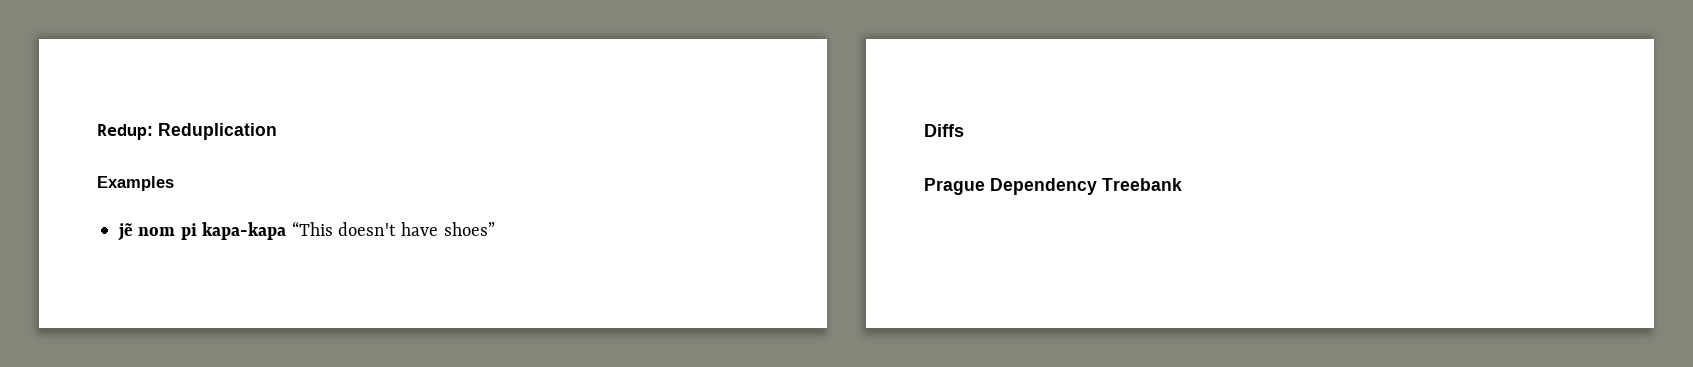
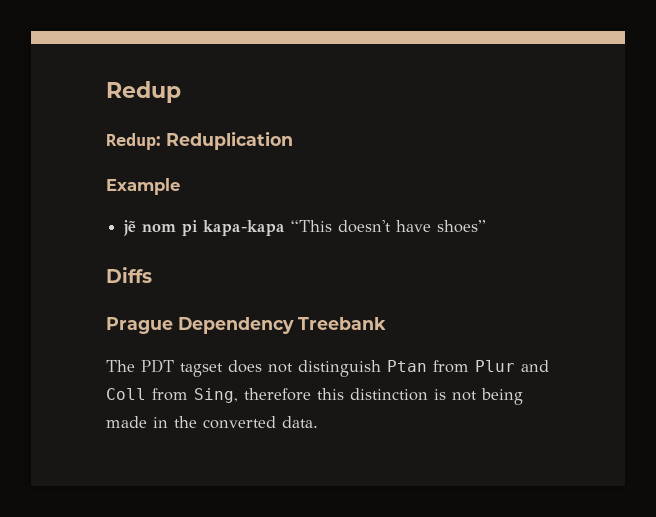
+ Redup
- Examples
+ Example
+ The PDT tagset does not distinguish Ptan from Plur and Coll from Sing, therefore this distinction is not being made in the converted data.

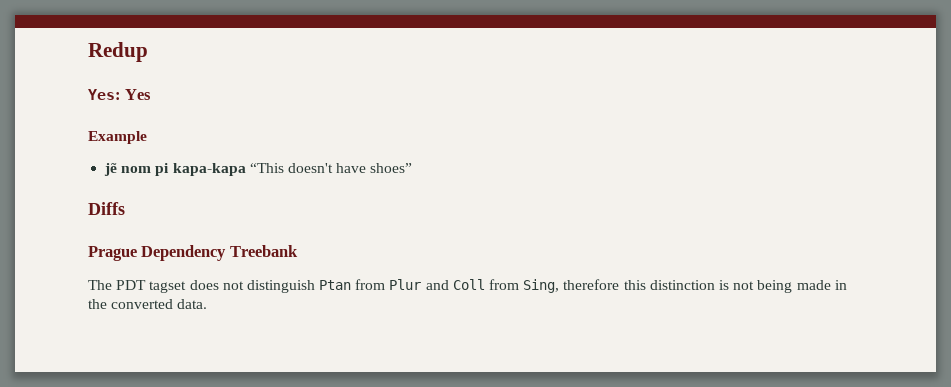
- Redup: Reduplication
+ Yes: Yes

